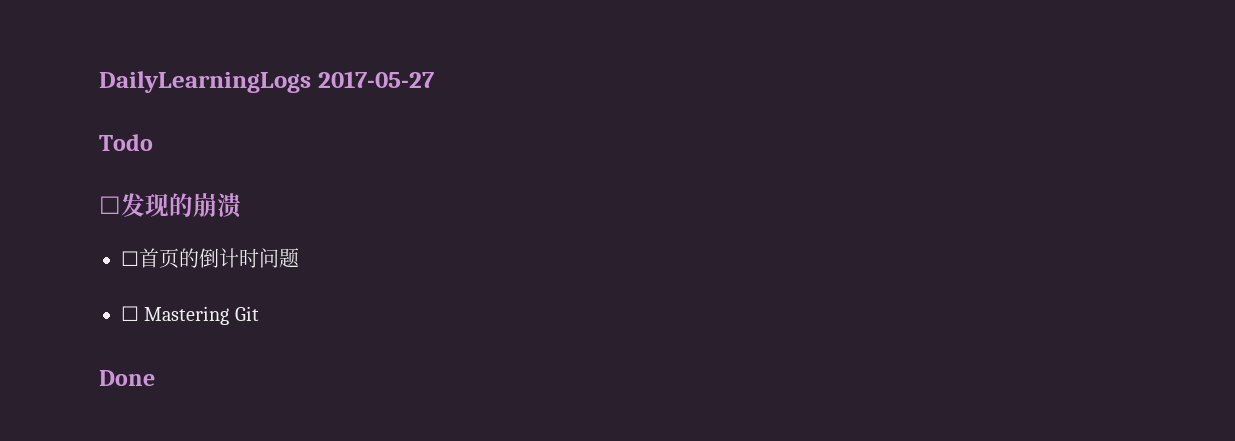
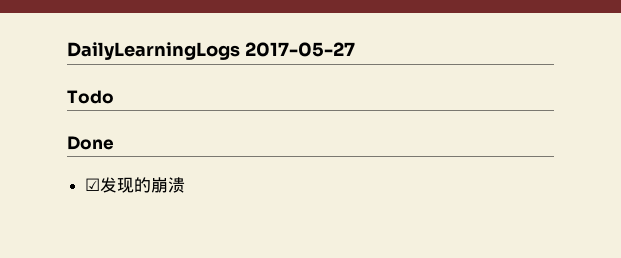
- ☐发现的崩溃
+ Done
+ ☑发现的崩溃
- ☐首页的倒计时问题
- ☐ Mastering Git
- Done

